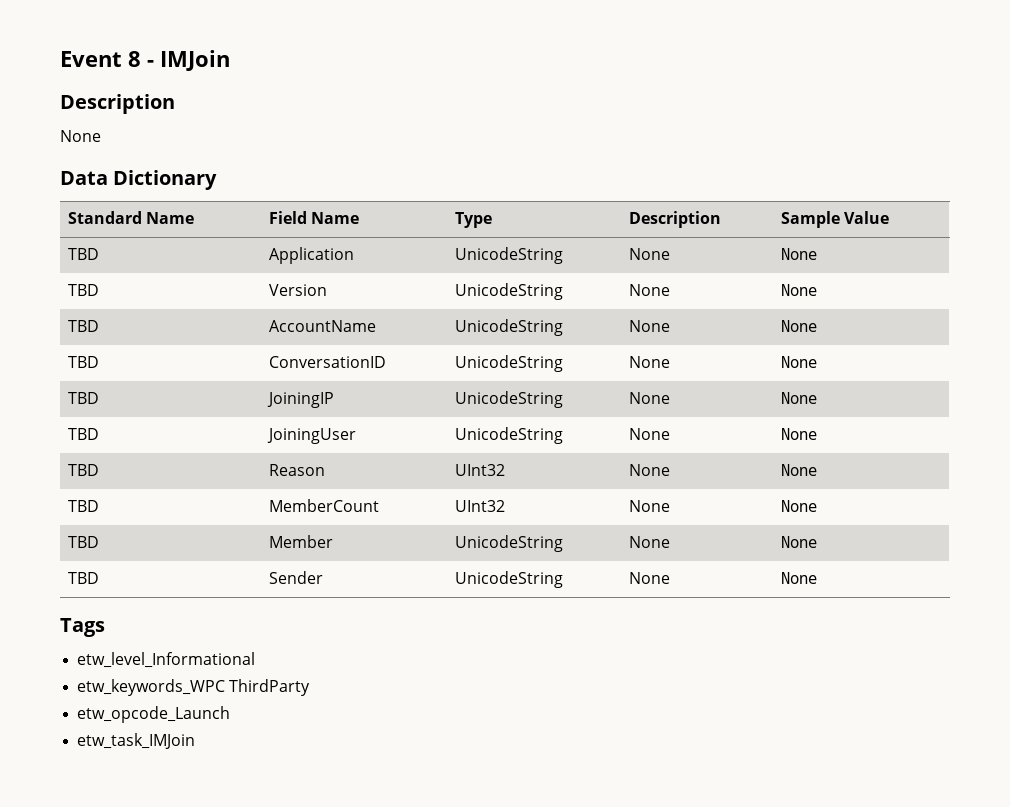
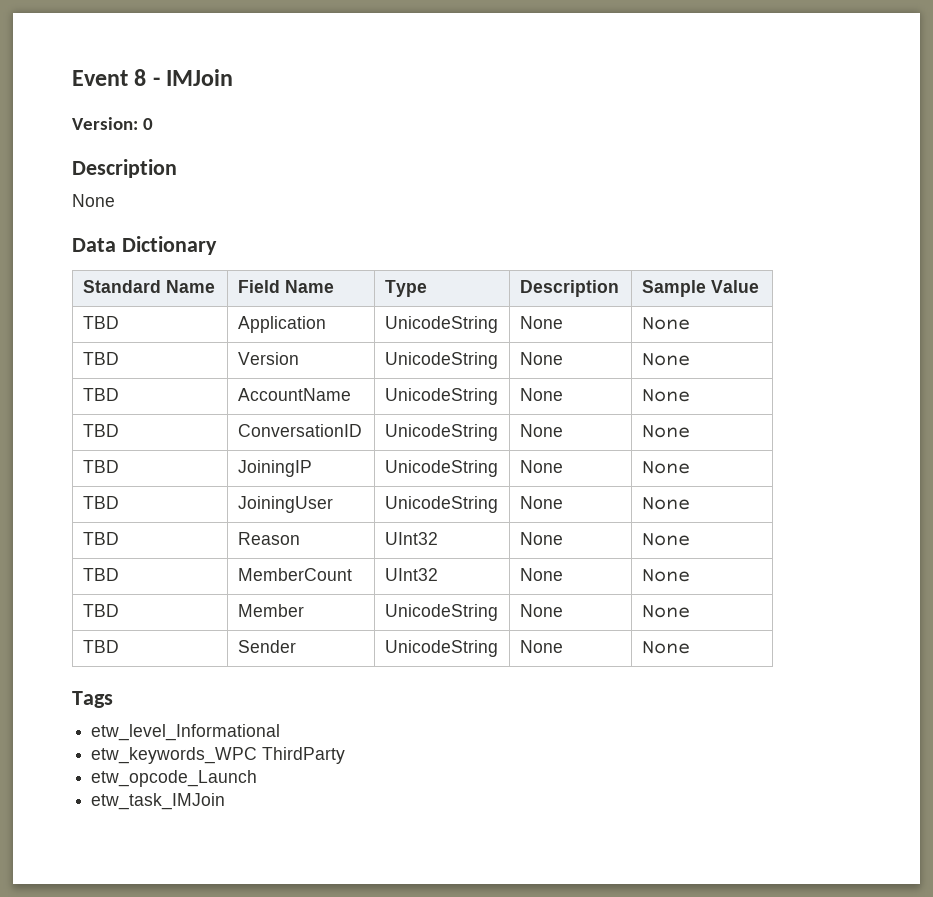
+ Version: 0

